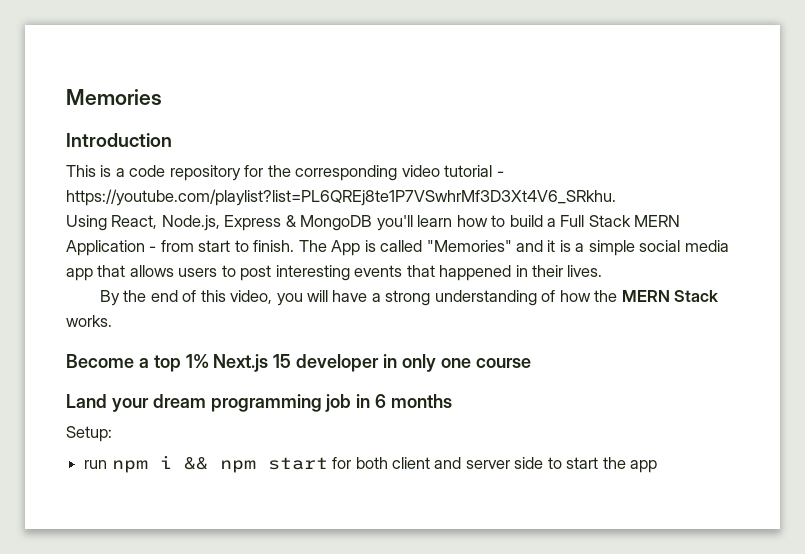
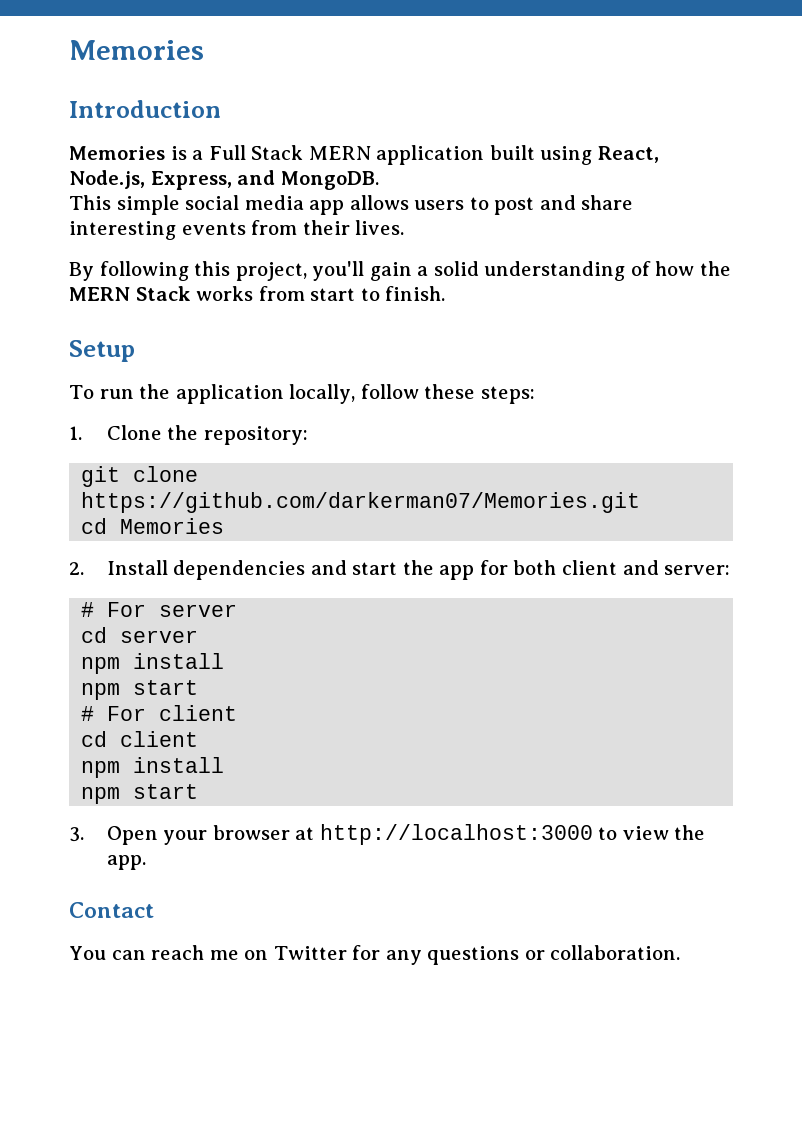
- This is a code repository for the corresponding video tutorial - https://youtube.com/playlist?list=PL6QREj8te1P7VSwhrMf3D3Xt4V6_SRkhu.
- Using React, Node.js, Express & MongoDB you'll learn how to build a Full Stack MERN Application - from start to finish. The App is called "Memories" and it is a simple social media app that allows users to post interesting events that happened in their lives.
- By the end of this video, you will have a strong understanding of how the MERN Stack works.
- Become a top 1% Next.js 15 developer in only one course
- Land your dream programming job in 6 months
- Setup:
- run npm i && npm start for both client and server side to start the app
+ Memories is a Full Stack MERN application built using React, Node.js, Express, and MongoDB.
+ This simple social media app allows users to post and share interesting events from their lives.
+ By following this project, you'll gain a solid understanding of how the MERN Stack works from start to finish.
+ Setup
+ To run the application locally, follow these steps:
+ 1. Clone the repository:
+ git clone https://github.com/darkerman07/Memories.git
+ cd Memories
+ 2. Install dependencies and start the app for both client and server:
+ # For server
+ cd server
+ npm install
+ npm start
+ # For client
+ cd client
+ npm install
+ npm start
+ 3. Open your browser at http://localhost:3000 to view the app.
+ Contact
+ You can reach me on Twitter for any questions or collaboration.

